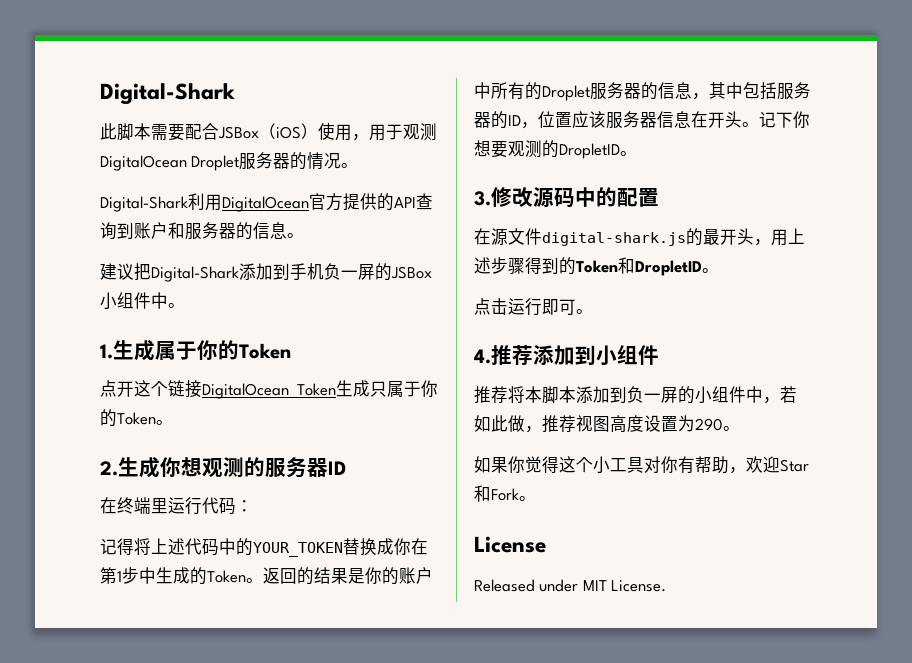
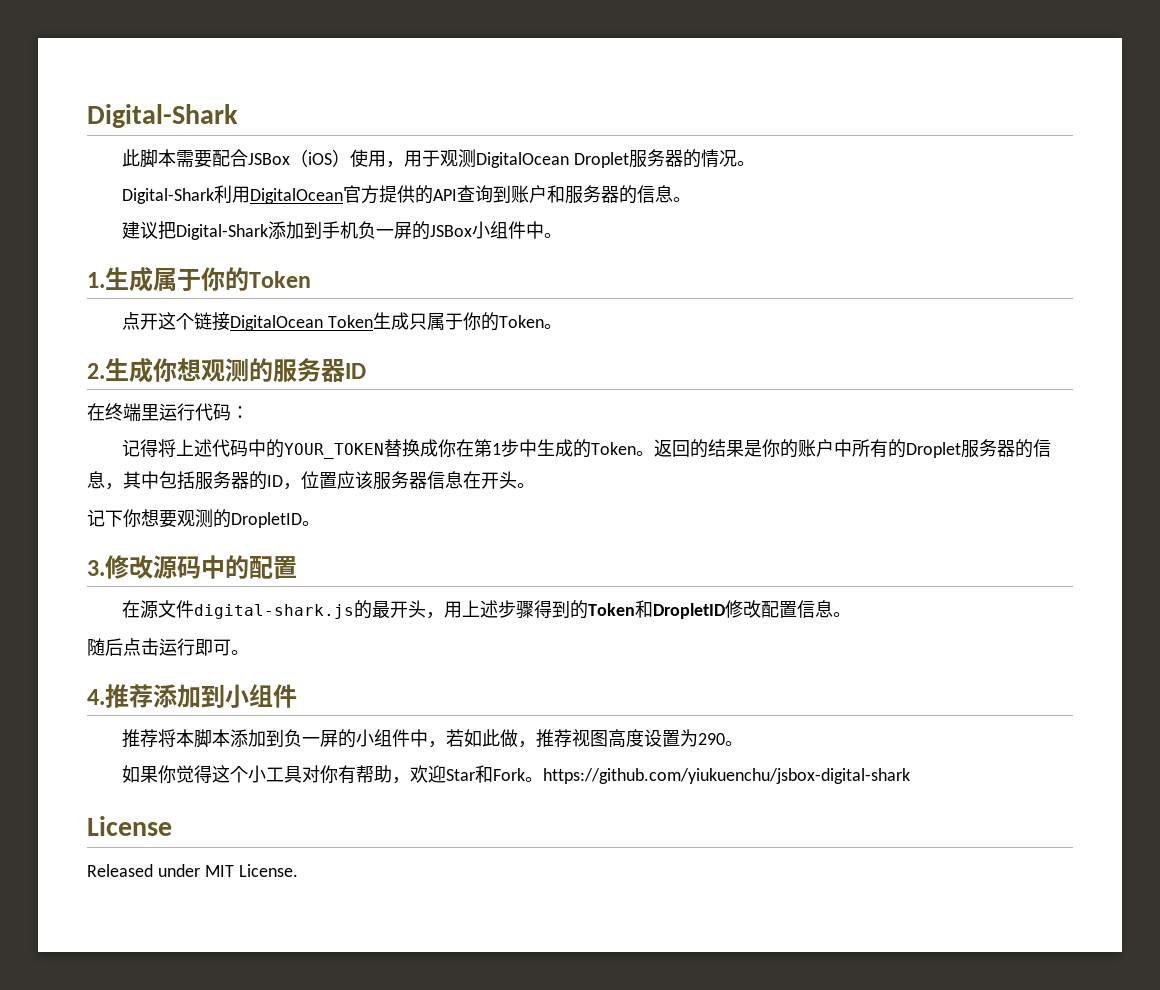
- 返回的结果是你的账户中所有的Droplet服务器的信息，其中包括服务器的ID，位置应该服务器信息在开头。记下你想要观测的DropletID。
+ 返回的结果是你的账户中所有的Droplet服务器的信息，其中包括服务器的ID，位置应该服务器信息在开头。
+ 记下你想要观测的DropletID。
- 在源文件digital-shark.js的最开头，用上述步骤得到的Token和DropletID。
- 点击运行即可。
+ 在源文件digital-shark.js的最开头，用上述步骤得到的Token和DropletID修改配置信息。
+ 随后点击运行即可。
- 如果你觉得这个小工具对你有帮助，欢迎Star和Fork。
+ 如果你觉得这个小工具对你有帮助，欢迎Star和Fork。https://github.com/yiukuenchu/jsbox-digital-shark

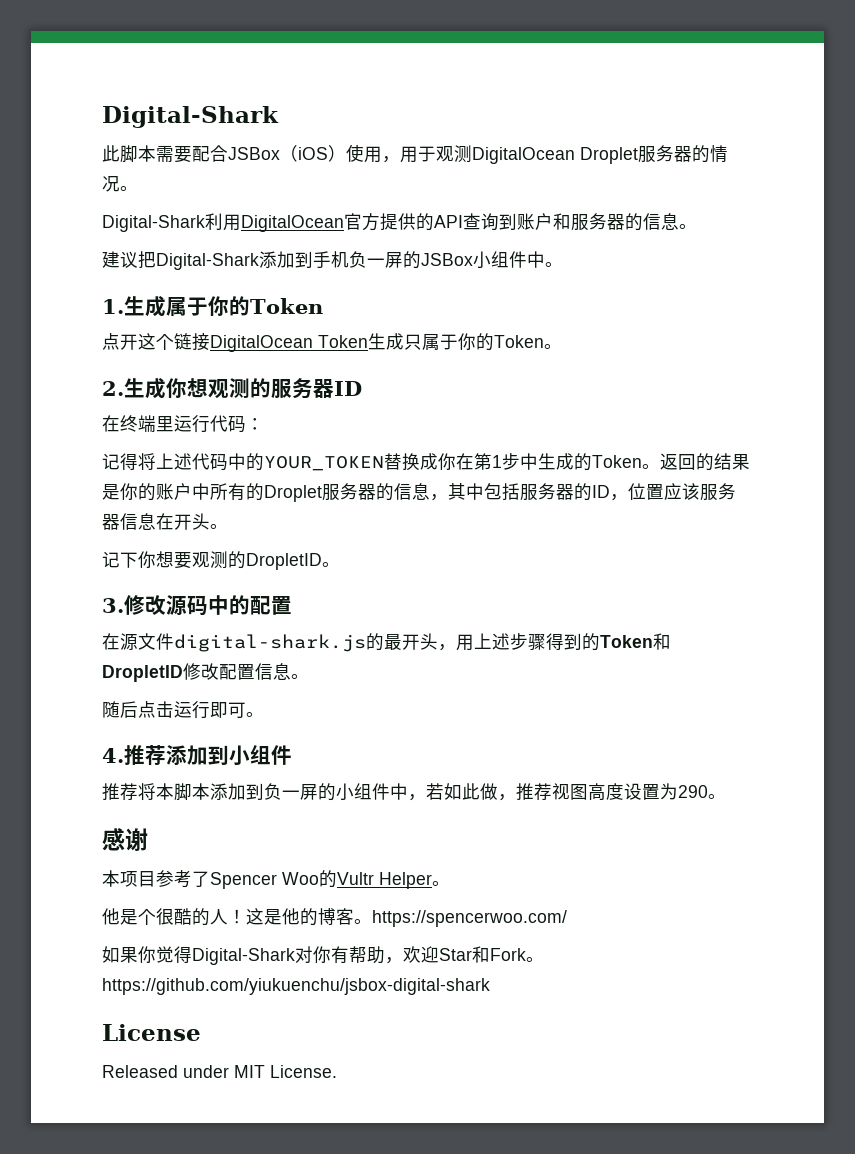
+ 感谢
+ 本项目参考了Spencer Woo的Vultr Helper。
+ 他是个很酷的人！这是他的博客。https://spencerwoo.com/
- 如果你觉得这个小工具对你有帮助，欢迎Star和Fork。https://github.com/yiukuenchu/jsbox-digital-shark
+ 如果你觉得Digital-Shark对你有帮助，欢迎Star和Fork。https://github.com/yiukuenchu/jsbox-digital-shark

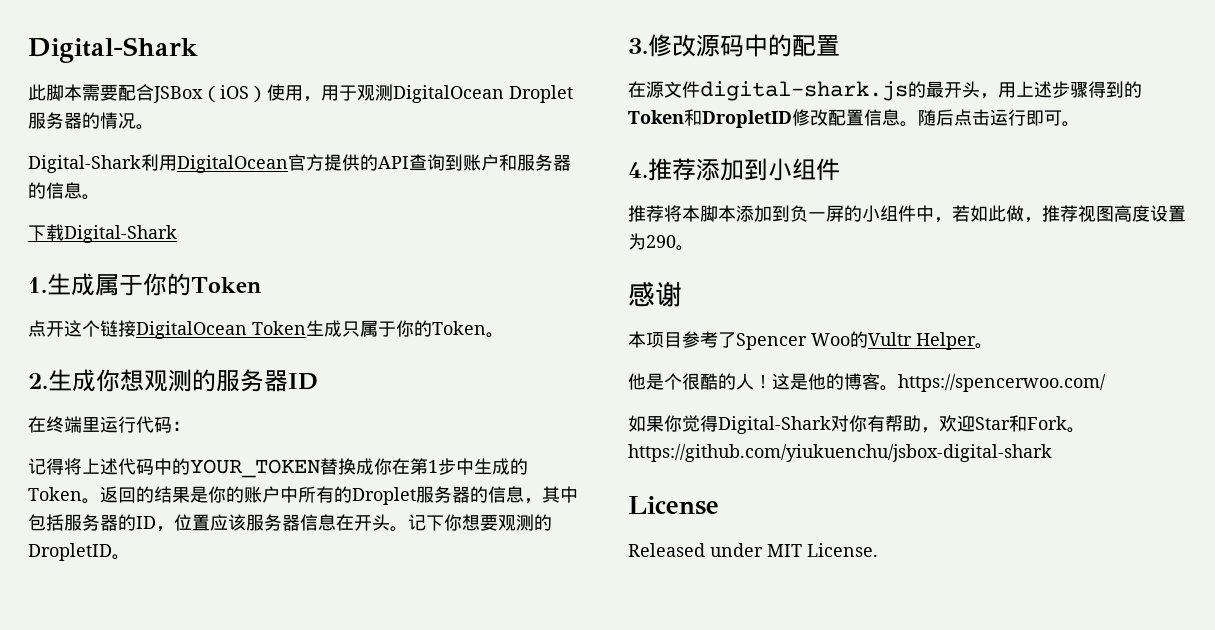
- 建议把Digital-Shark添加到手机负一屏的JSBox小组件中。
+ 下载Digital-Shark
- 返回的结果是你的账户中所有的Droplet服务器的信息，其中包括服务器的ID，位置应该服务器信息在开头。
- 记下你想要观测的DropletID。
+ 返回的结果是你的账户中所有的Droplet服务器的信息，其中包括服务器的ID，位置应该服务器信息在开头。记下你想要观测的DropletID。
- 在源文件digital-shark.js的最开头，用上述步骤得到的Token和DropletID修改配置信息。
- 随后点击运行即可。
+ 在源文件digital-shark.js的最开头，用上述步骤得到的Token和DropletID修改配置信息。随后点击运行即可。

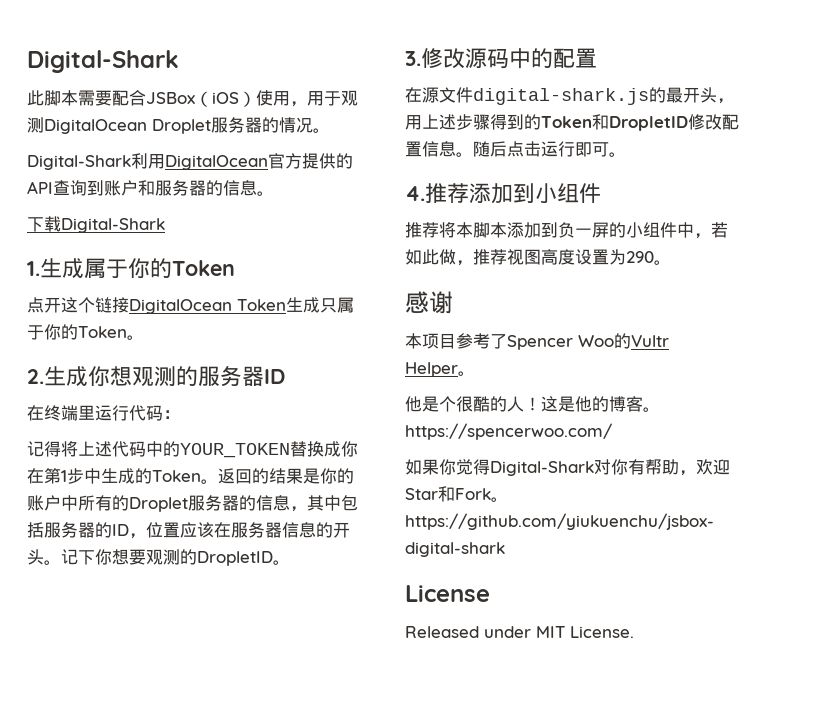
- 返回的结果是你的账户中所有的Droplet服务器的信息，其中包括服务器的ID，位置应该服务器信息在开头。
+ 返回的结果是你的账户中所有的Droplet服务器的信息，其中包括服务器的ID，位置应该在服务器信息的开头。

